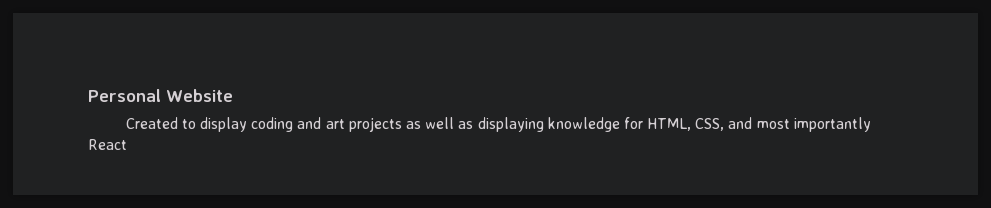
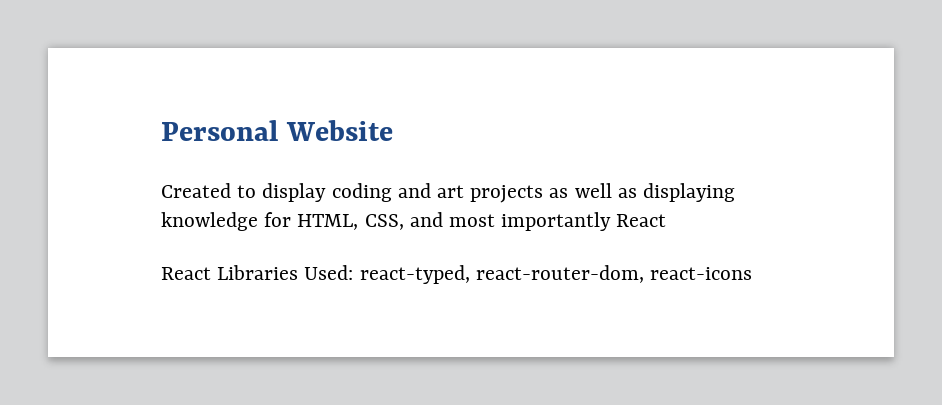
+ React Libraries Used: react-typed, react-router-dom, react-icons

